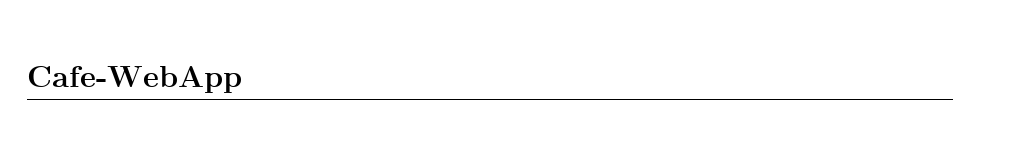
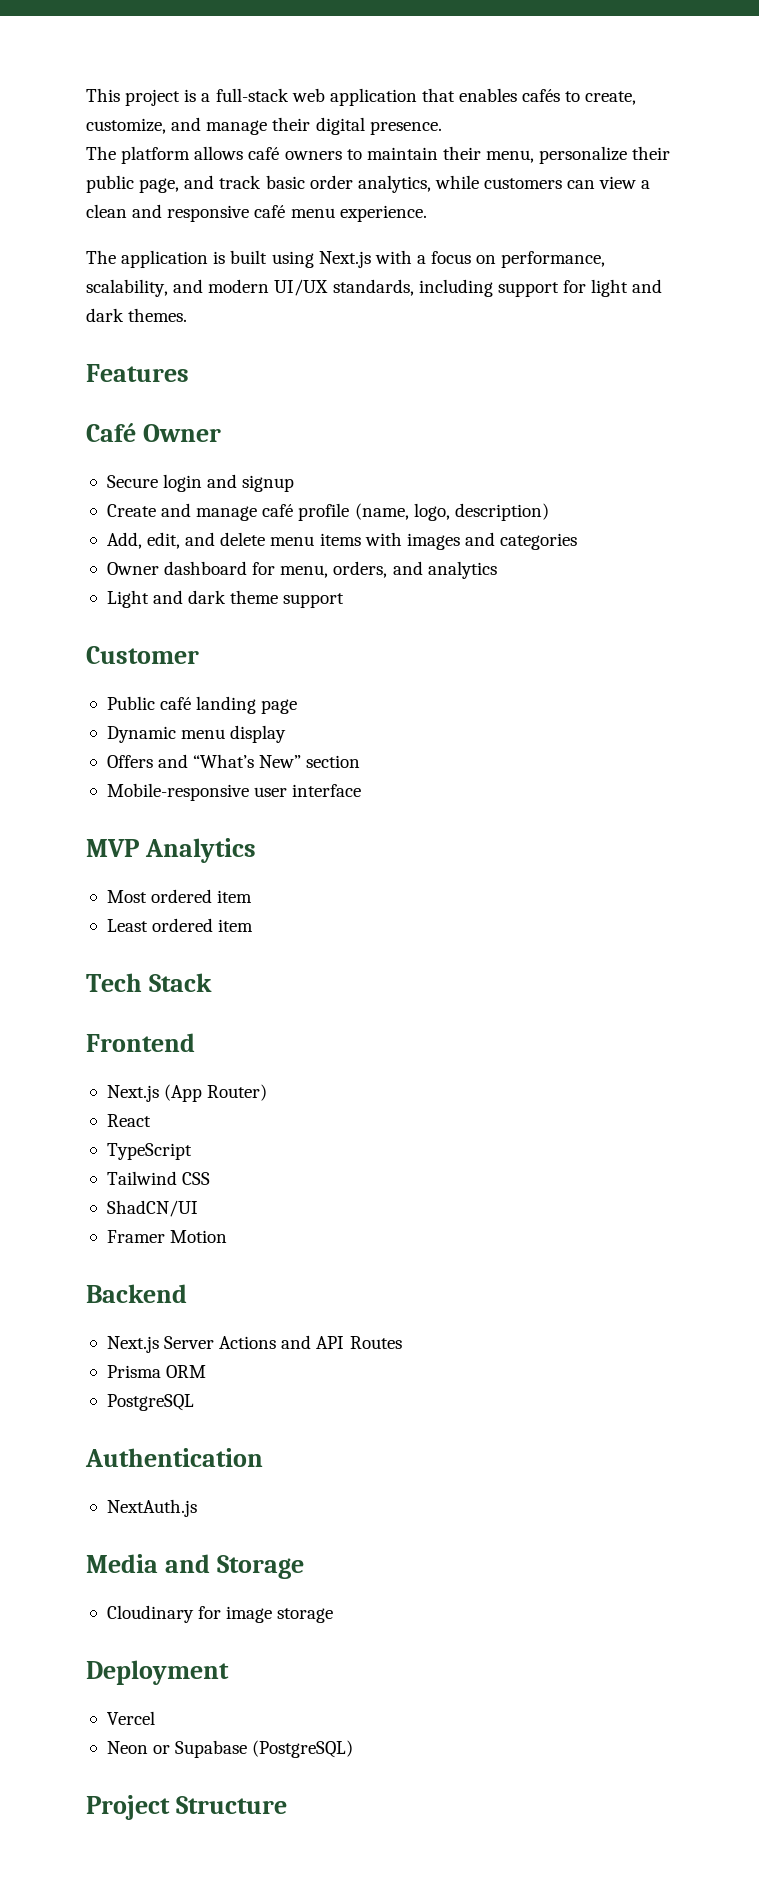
- Cafe-WebApp
+ This project is a full-stack web application that enables cafés to create, customize, and manage their digital presence.
+ The platform allows café owners to maintain their menu, personalize their public page, and track basic order analytics, while customers can view a clean and responsive café menu experience.
+ The application is built using Next.js with a focus on performance, scalability, and modern UI/UX standards, including support for light and dark themes.
+ Features
+ Café Owner
+ Secure login and signup
+ Create and manage café profile (name, logo, description)
+ Add, edit, and delete menu items with images and categories
+ Owner dashboard for menu, orders, and analytics
+ Light and dark theme support
+ Customer
+ Public café landing page
+ Dynamic menu display
+ Offers and “What’s New” section
+ Mobile-responsive user interface
+ MVP Analytics
+ Most ordered item
+ Least ordered item
+ Tech Stack
+ Frontend
+ Next.js (App Router)
+ React
+ TypeScript
+ Tailwind CSS
+ ShadCN/UI
+ Framer Motion
+ Backend
+ Next.js Server Actions and API Routes
+ Prisma ORM
+ PostgreSQL
+ Authentication
+ NextAuth.js
+ Media and Storage
+ Cloudinary for image storage
+ Deployment
+ Vercel
+ Neon or Supabase (PostgreSQL)
+ Project Structure

